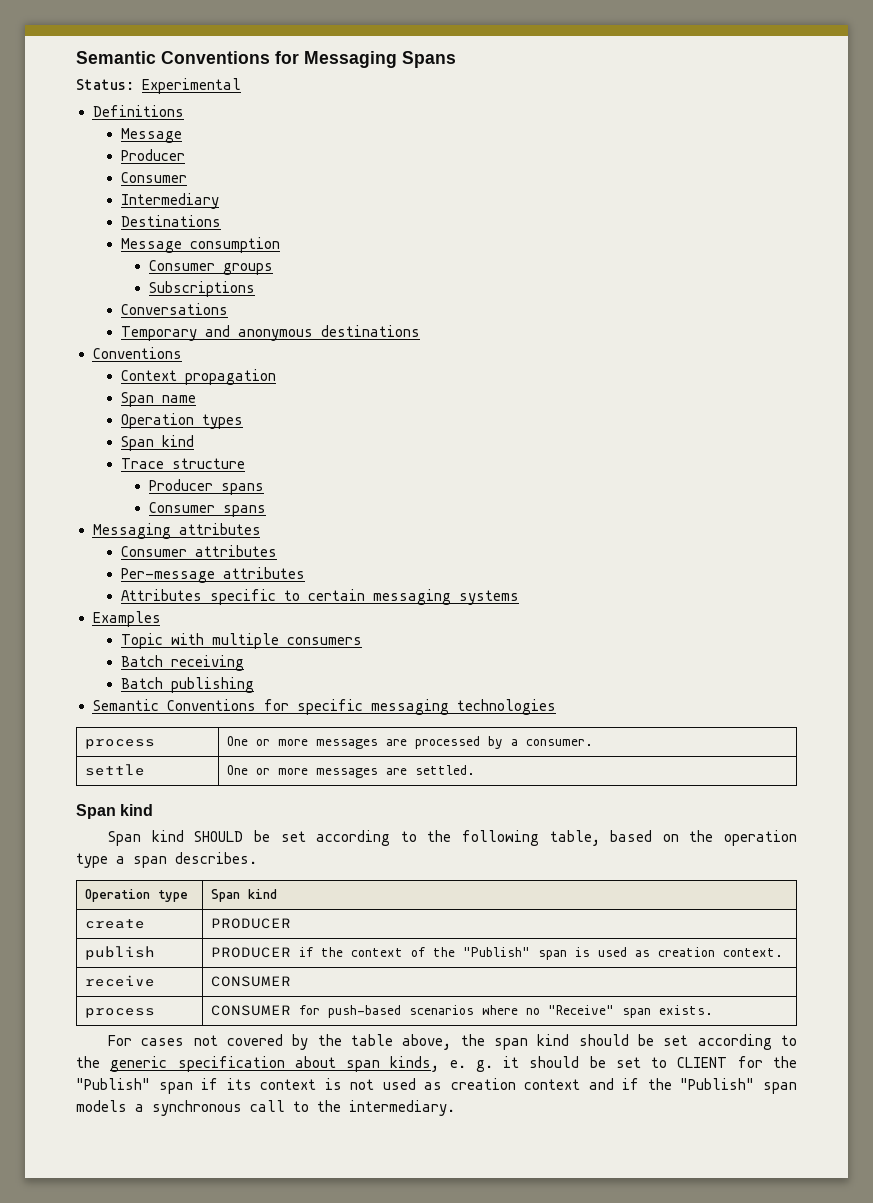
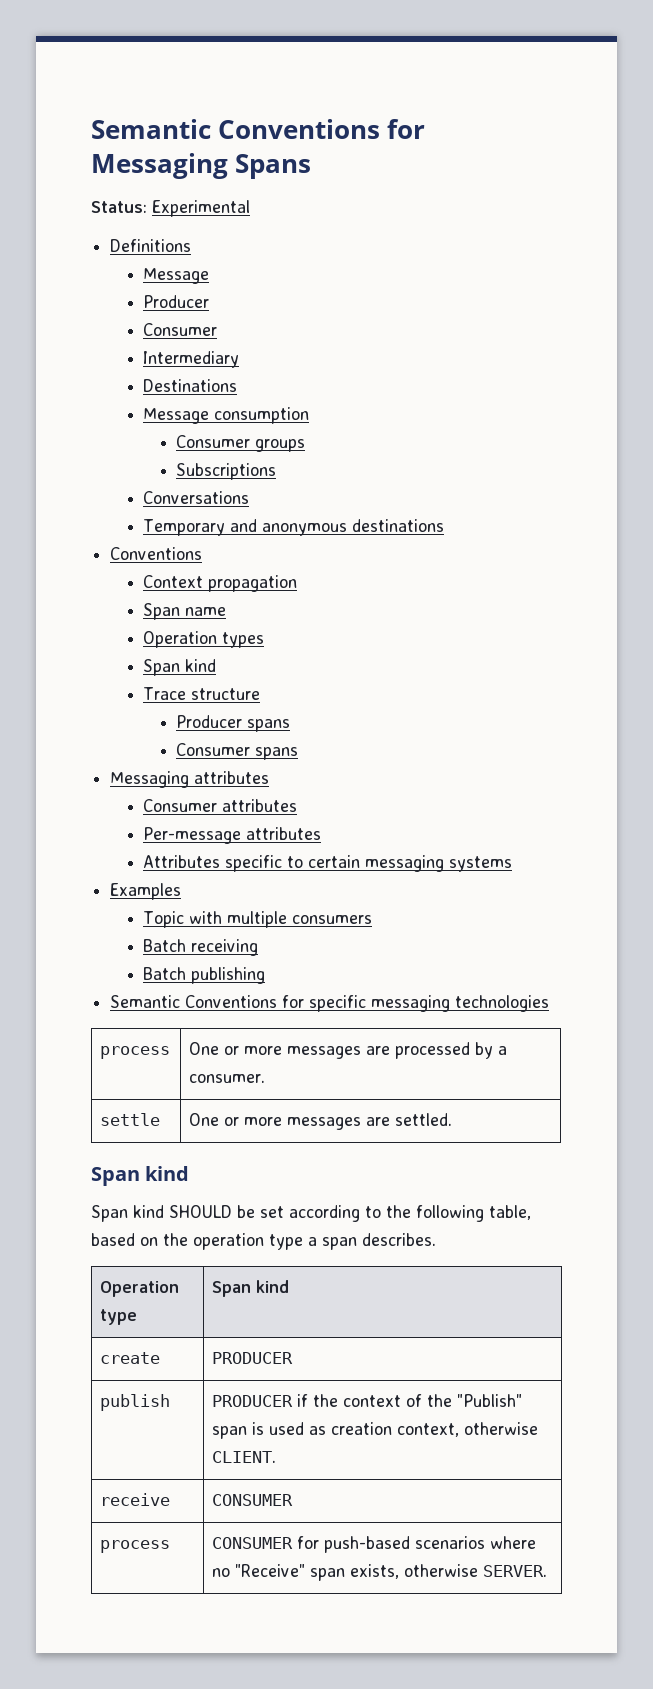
- publish | PRODUCER if the context of the "Publish" span is used as creation context.
+ publish | PRODUCER if the context of the "Publish" span is used as creation context, otherwise CLIENT.
- process | CONSUMER for push-based scenarios where no "Receive" span exists.
- For cases not covered by the table above, the span kind should be set according to the generic specification about span kinds, e. g. it should be set to CLIENT for the "Publish" span if its context is not used as creation context and if the "Publish" span models a synchronous call to the intermediary.
+ process | CONSUMER for push-based scenarios where no "Receive" span exists, otherwise SERVER.

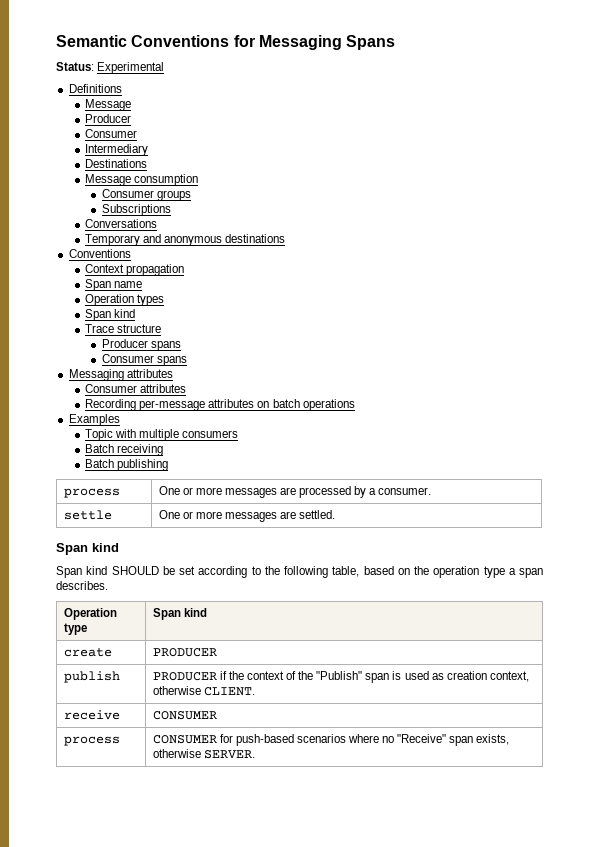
- Per-message attributes
- Attributes specific to certain messaging systems
+ Recording per-message attributes on batch operations
- Semantic Conventions for specific messaging technologies

